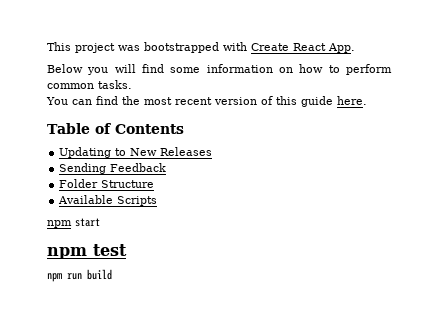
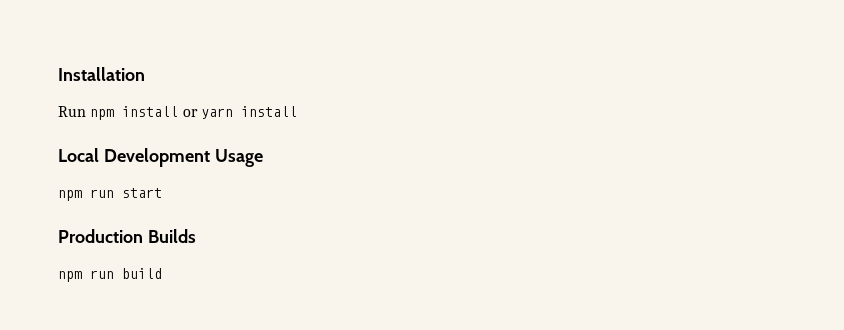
- This project was bootstrapped with Create React App.
- Below you will find some information on how to perform common tasks.
- You can find the most recent version of this guide here.
- Table of Contents
- Updating to New Releases
- Sending Feedback
- Folder Structure
- Available Scripts
- npm start
+ Installation
+ Run npm install or yarn install
+ Local Development Usage
+ npm run start
- npm test
+ Production Builds

